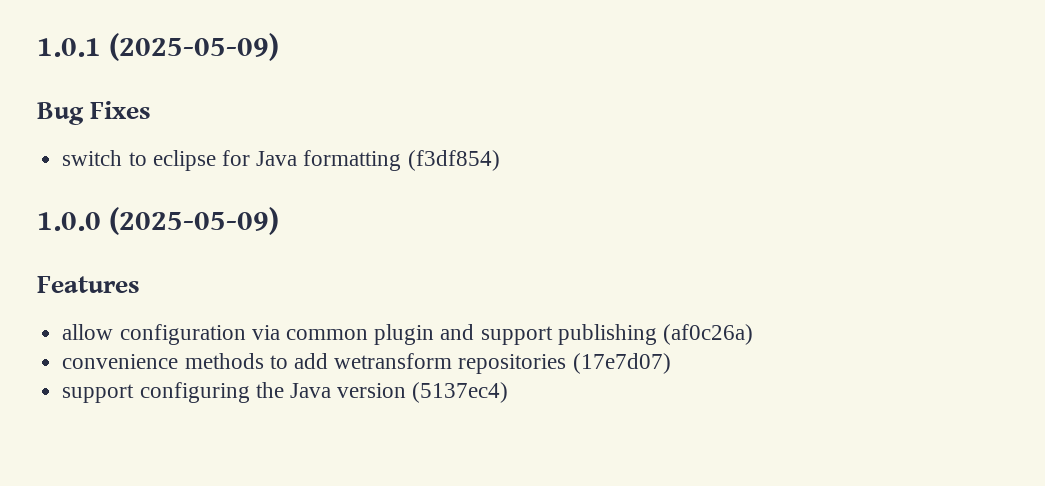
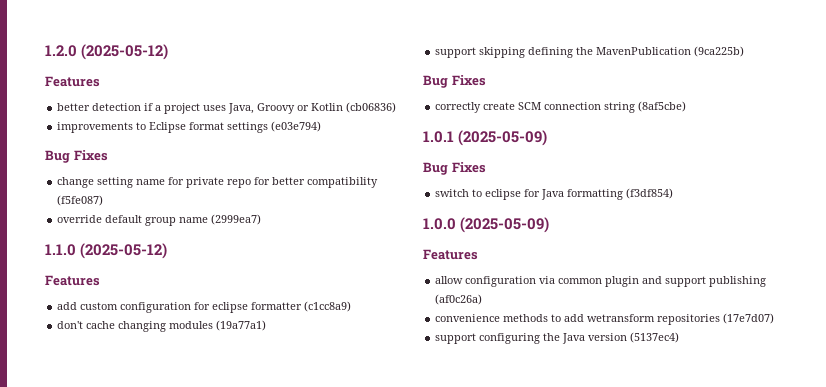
+ 1.2.0 (2025-05-12)
+ Features
+ better detection if a project uses Java, Groovy or Kotlin (cb06836)
+ improvements to Eclipse format settings (e03e794)
+ Bug Fixes
+ change setting name for private repo for better compatibility (f5fe087)
+ override default group name (2999ea7)
+ 1.1.0 (2025-05-12)
+ Features
+ add custom configuration for eclipse formatter (c1cc8a9)
+ don't cache changing modules (19a77a1)
+ support skipping defining the MavenPublication (9ca225b)
+ Bug Fixes
+ correctly create SCM connection string (8af5cbe)

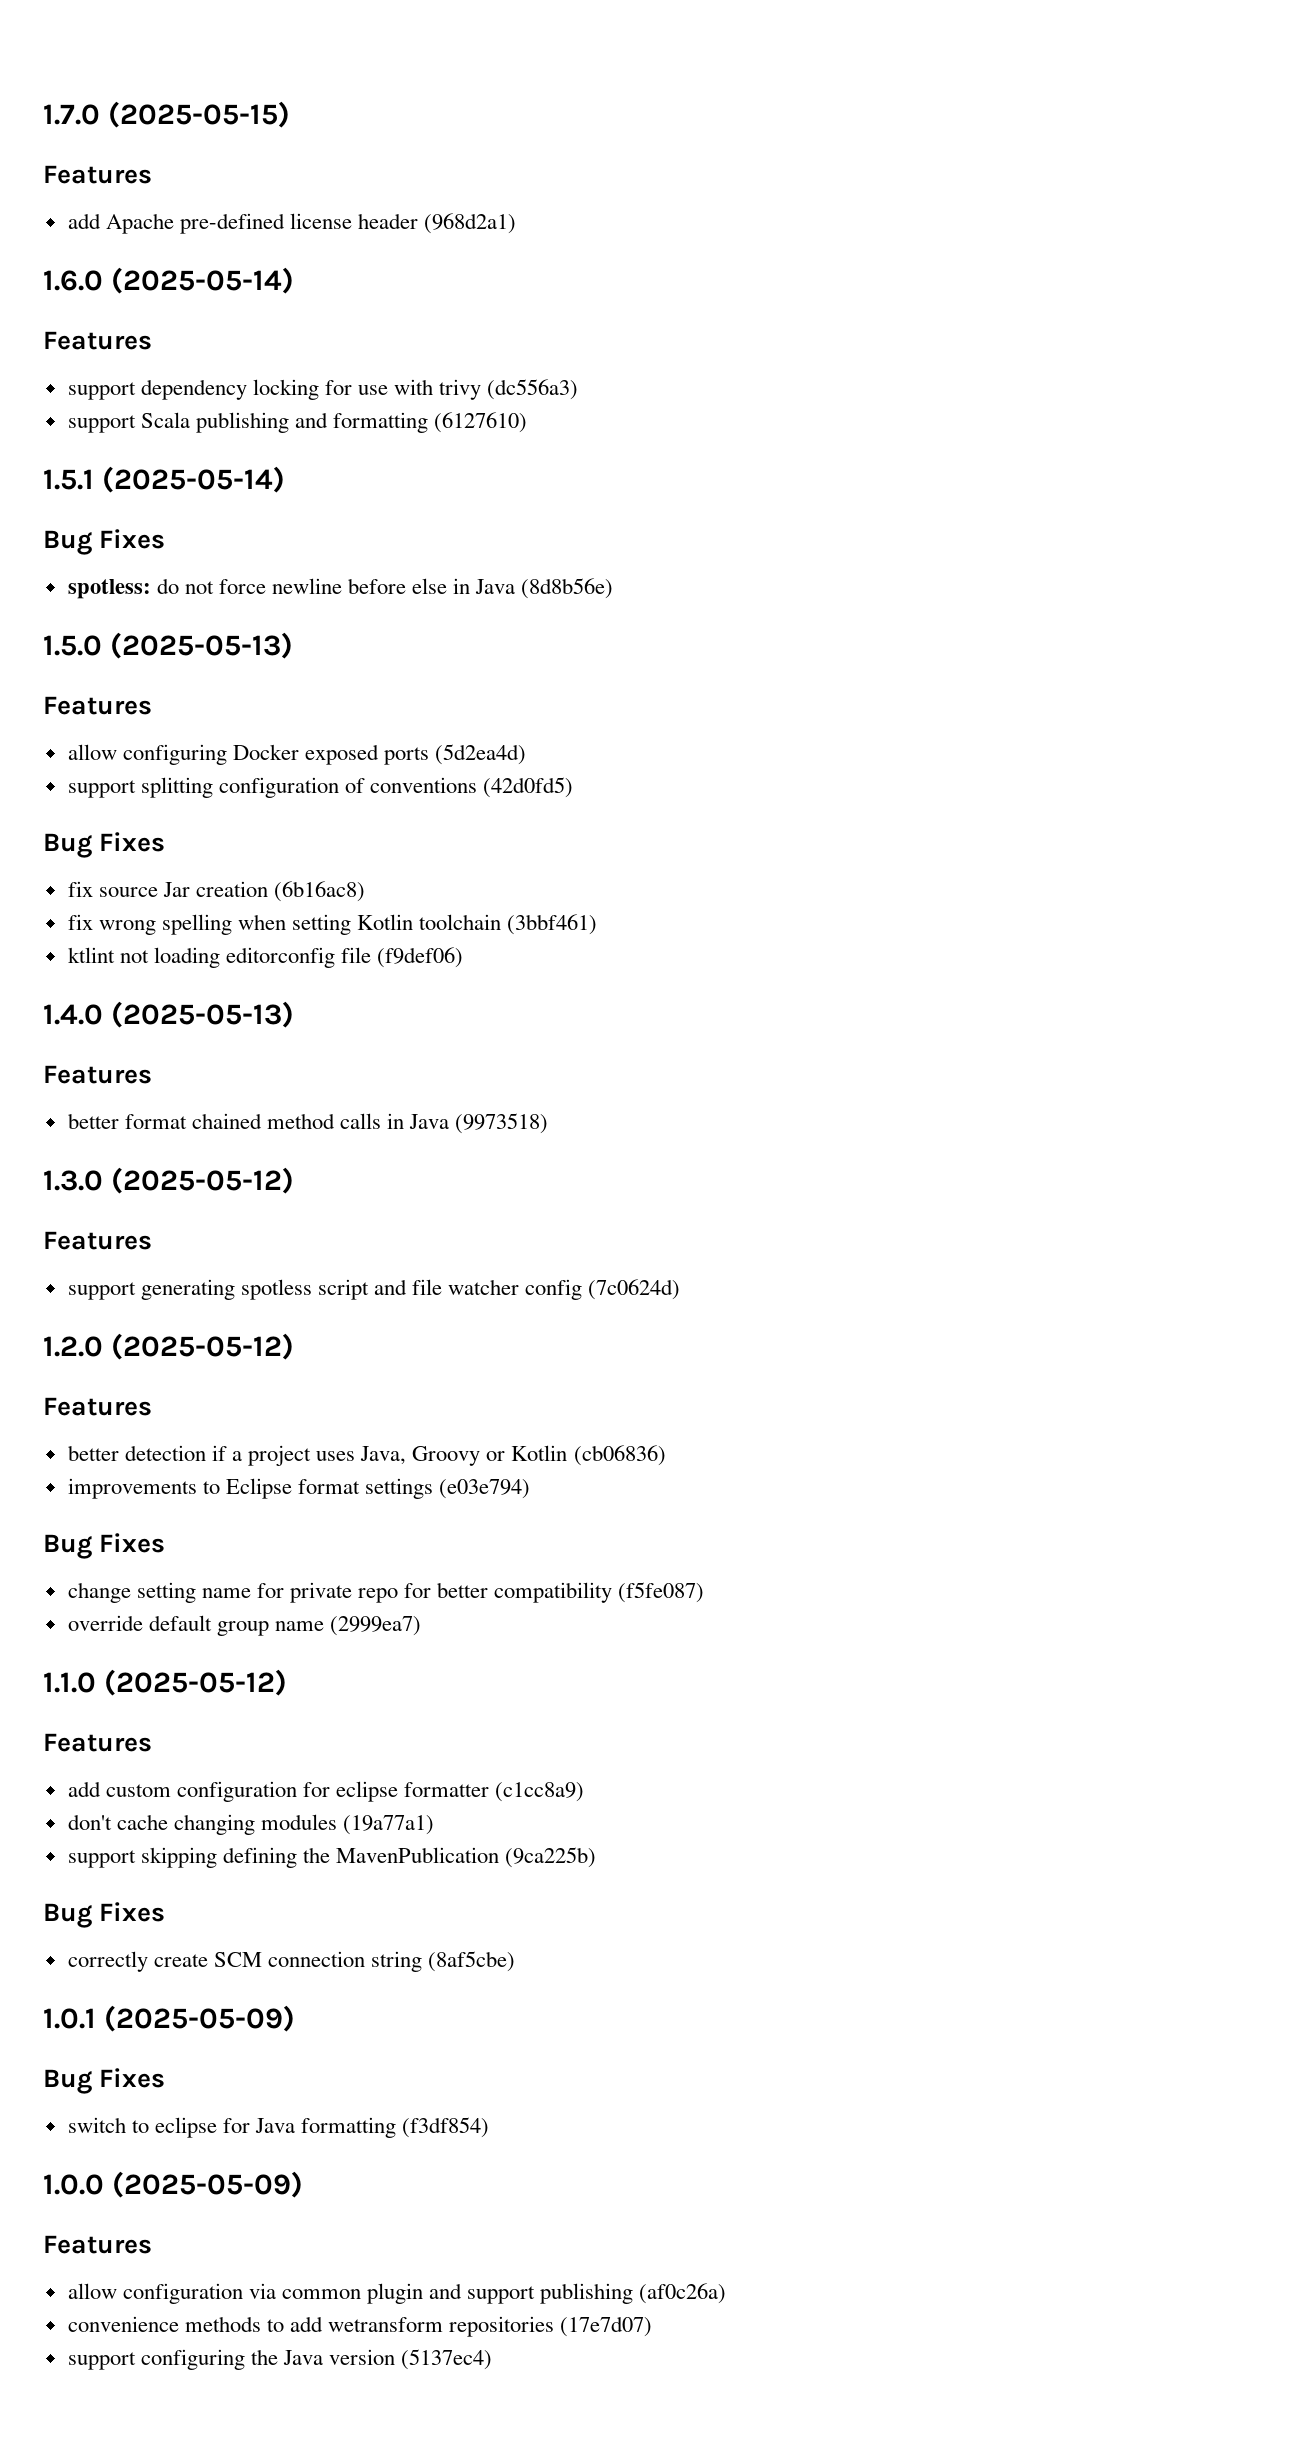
+ 1.7.0 (2025-05-15)
+ Features
+ add Apache pre-defined license header (968d2a1)
+ 1.6.0 (2025-05-14)
+ Features
+ support dependency locking for use with trivy (dc556a3)
+ support Scala publishing and formatting (6127610)
+ 1.5.1 (2025-05-14)
+ Bug Fixes
+ spotless: do not force newline before else in Java (8d8b56e)
+ 1.5.0 (2025-05-13)
+ Features
+ allow configuring Docker exposed ports (5d2ea4d)
+ support splitting configuration of conventions (42d0fd5)
+ Bug Fixes
+ fix source Jar creation (6b16ac8)
+ fix wrong spelling when setting Kotlin toolchain (3bbf461)
+ ktlint not loading editorconfig file (f9def06)
+ 1.4.0 (2025-05-13)
+ Features
+ better format chained method calls in Java (9973518)
+ 1.3.0 (2025-05-12)
+ Features
+ support generating spotless script and file watcher config (7c0624d)

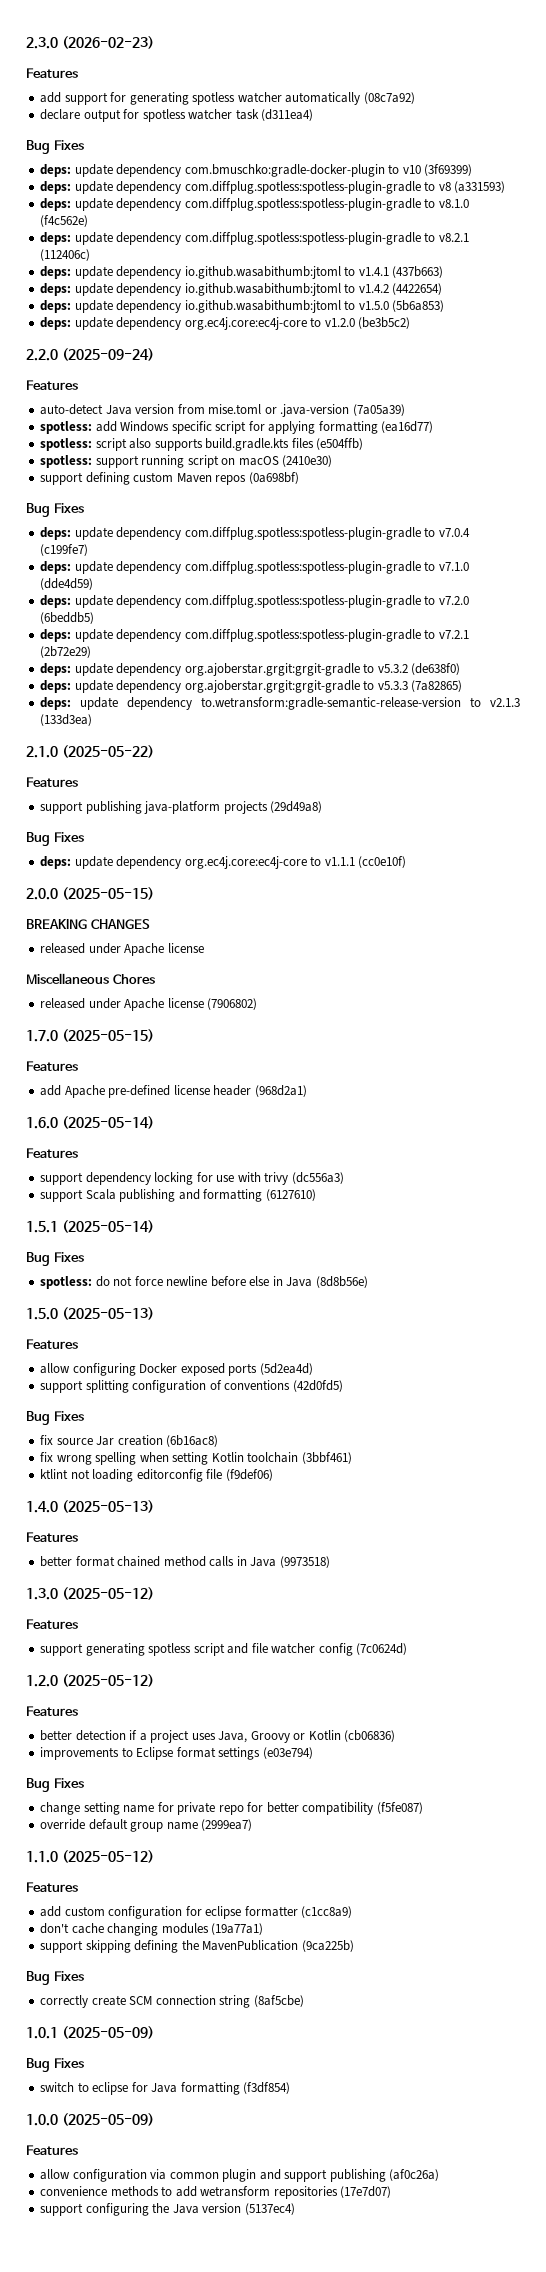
+ 2.3.0 (2026-02-23)
+ Features
+ add support for generating spotless watcher automatically (08c7a92)
+ declare output for spotless watcher task (d311ea4)
+ Bug Fixes
+ deps: update dependency com.bmuschko:gradle-docker-plugin to v10 (3f69399)
+ deps: update dependency com.diffplug.spotless:spotless-plugin-gradle to v8 (a331593)
+ deps: update dependency com.diffplug.spotless:spotless-plugin-gradle to v8.1.0 (f4c562e)
+ deps: update dependency com.diffplug.spotless:spotless-plugin-gradle to v8.2.1 (112406c)
+ deps: update dependency io.github.wasabithumb:jtoml to v1.4.1 (437b663)
+ deps: update dependency io.github.wasabithumb:jtoml to v1.4.2 (4422654)
+ deps: update dependency io.github.wasabithumb:jtoml to v1.5.0 (5b6a853)
+ deps: update dependency org.ec4j.core:ec4j-core to v1.2.0 (be3b5c2)
+ 2.2.0 (2025-09-24)
+ Features
+ auto-detect Java version from mise.toml or .java-version (7a05a39)
+ spotless: add Windows specific script for applying formatting (ea16d77)
+ spotless: script also supports build.gradle.kts files (e504ffb)
+ spotless: support running script on macOS (2410e30)
+ support defining custom Maven repos (0a698bf)
+ Bug Fixes
+ deps: update dependency com.diffplug.spotless:spotless-plugin-gradle to v7.0.4 (c199fe7)
+ deps: update dependency com.diffplug.spotless:spotless-plugin-gradle to v7.1.0 (dde4d59)
+ deps: update dependency com.diffplug.spotless:spotless-plugin-gradle to v7.2.0 (6beddb5)
+ deps: update dependency com.diffplug.spotless:spotless-plugin-gradle to v7.2.1 (2b72e29)
+ deps: update dependency org.ajoberstar.grgit:grgit-gradle to v5.3.2 (de638f0)
+ deps: update dependency org.ajoberstar.grgit:grgit-gradle to v5.3.3 (7a82865)
+ deps: update dependency to.wetransform:gradle-semantic-release-version to v2.1.3 (133d3ea)
+ 2.1.0 (2025-05-22)
+ Features
+ support publishing java-platform projects (29d49a8)
+ Bug Fixes
+ deps: update dependency org.ec4j.core:ec4j-core to v1.1.1 (cc0e10f)
+ 2.0.0 (2025-05-15)
+ BREAKING CHANGES
+ released under Apache license
+ Miscellaneous Chores
+ released under Apache license (7906802)

